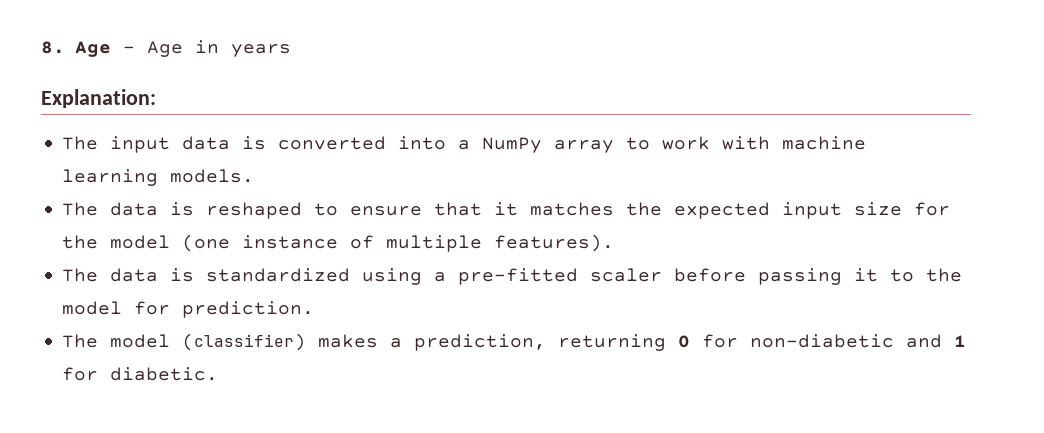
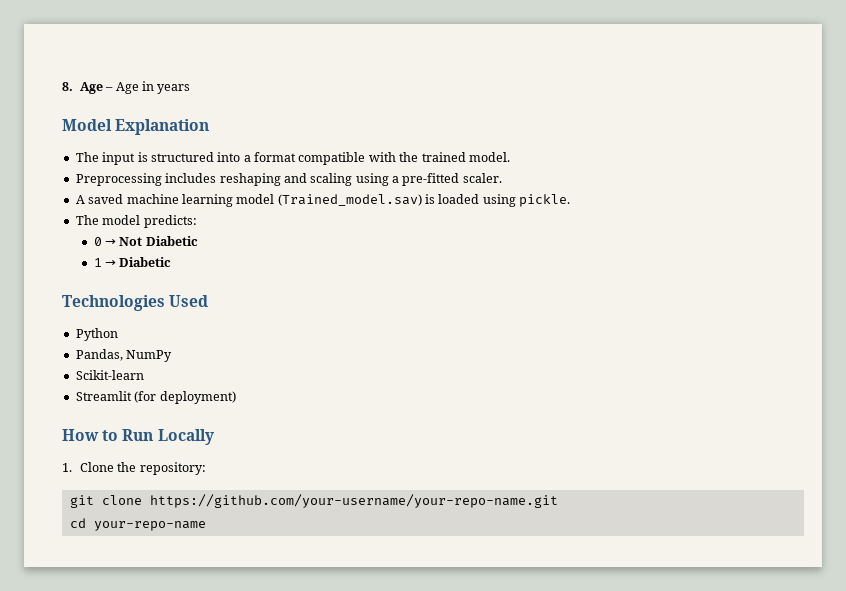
- Explanation:
+ Model Explanation
- The input data is converted into a NumPy array to work with machine learning models.
- The data is reshaped to ensure that it matches the expected input size for the model (one instance of multiple features).
- The data is standardized using a pre-fitted scaler before passing it to the model for prediction.
- The model (classifier) makes a prediction, returning 0 for non-diabetic and 1 for diabetic.
+ The input is structured into a format compatible with the trained model.
+ Preprocessing includes reshaping and scaling using a pre-fitted scaler.
+ A saved machine learning model (Trained_model.sav) is loaded using pickle.
+ The model predicts:
+ 0 → Not Diabetic
+ 1 → Diabetic
+ Technologies Used
+ Python
+ Pandas, NumPy
+ Scikit-learn
+ Streamlit (for deployment)
+ How to Run Locally
+ 1. Clone the repository:
+ git clone https://github.com/your-username/your-repo-name.git
+ cd your-repo-name

